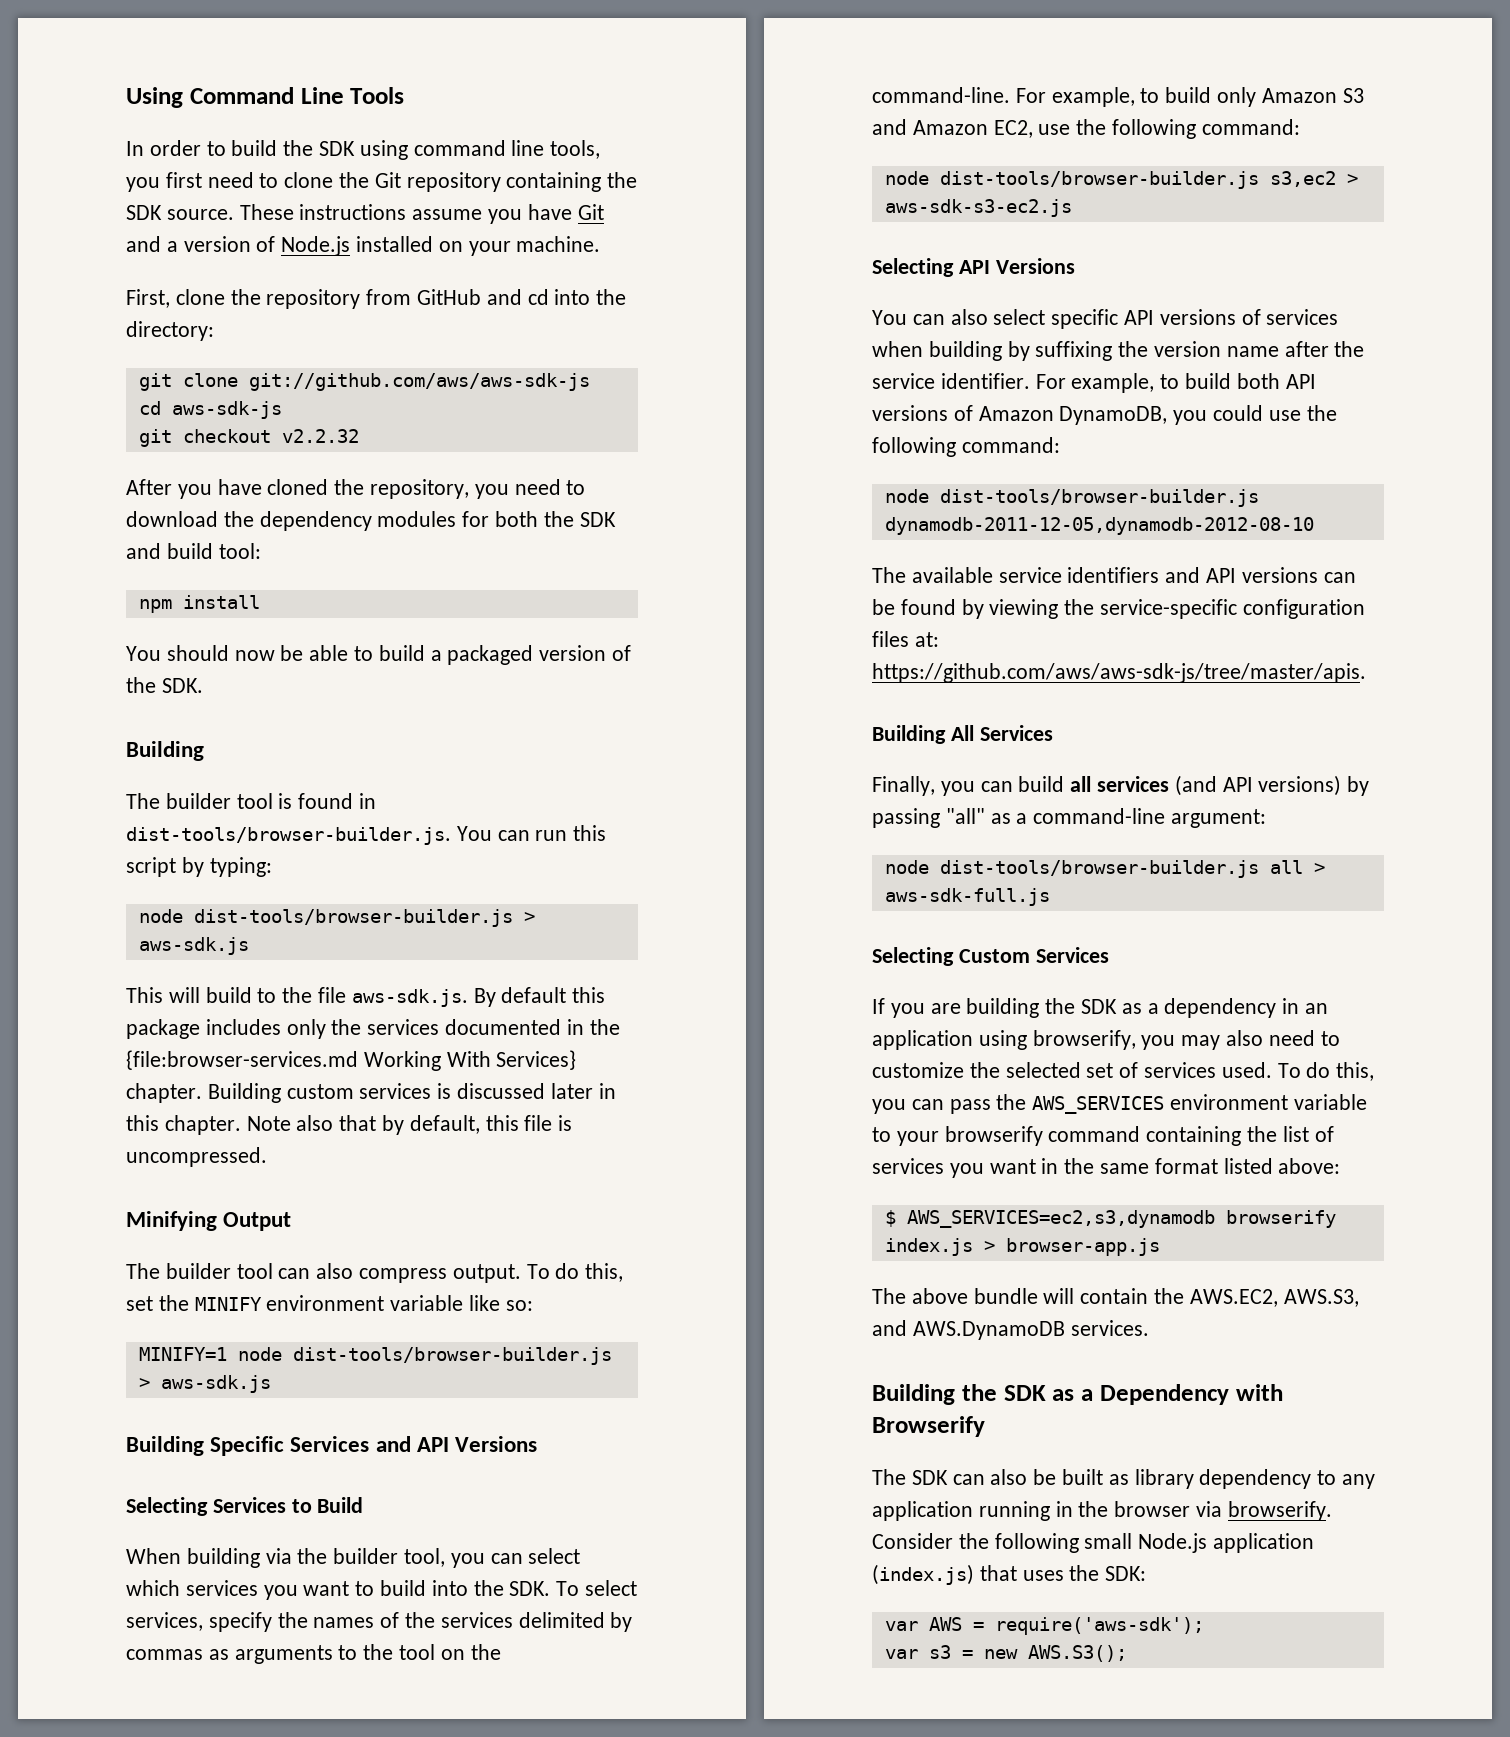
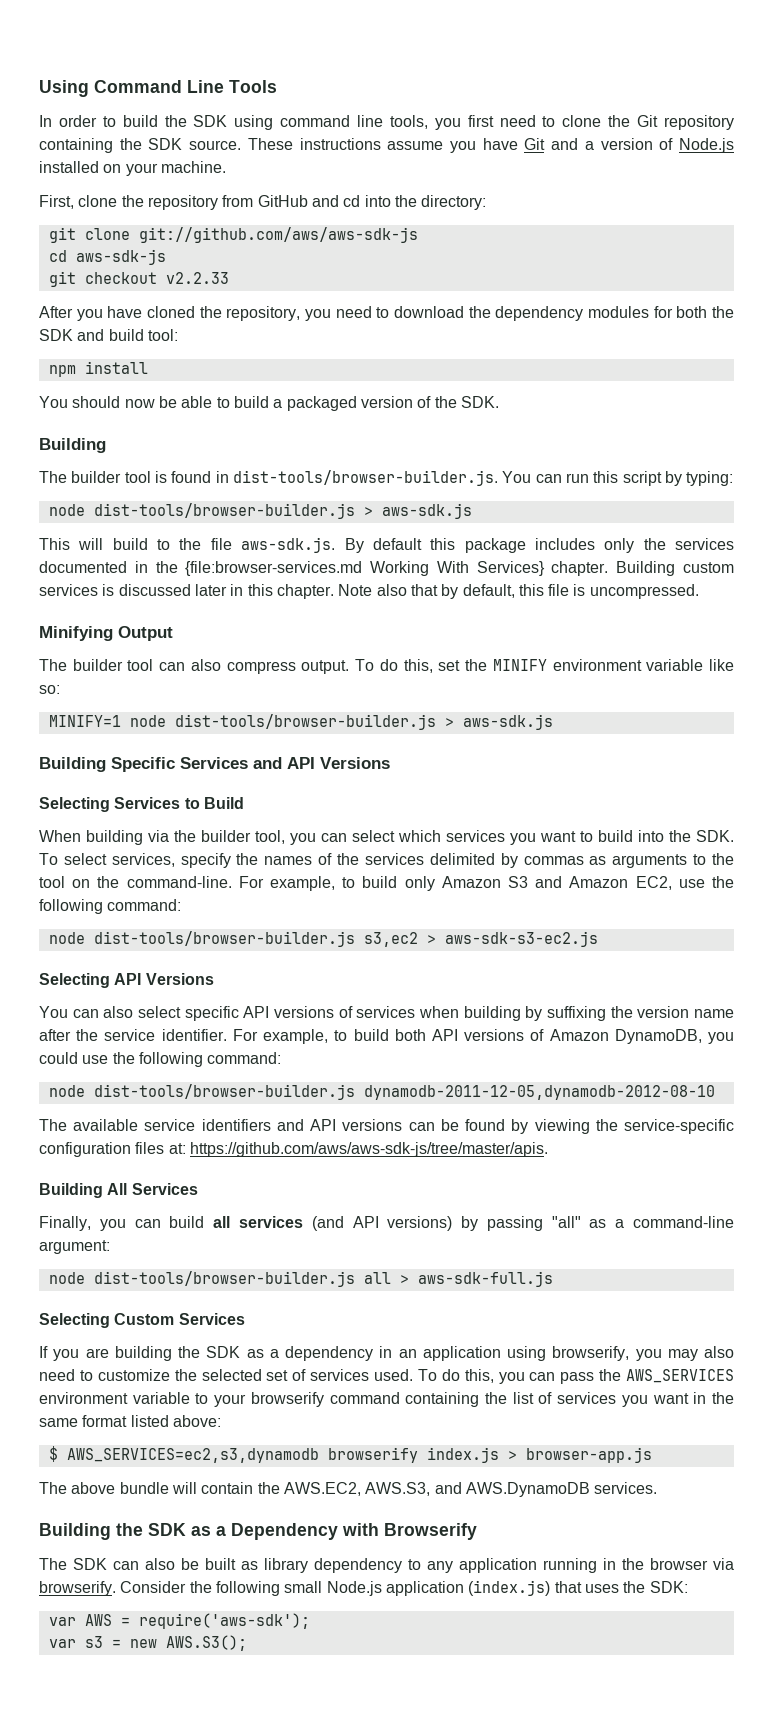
- git checkout v2.2.32
+ git checkout v2.2.33

